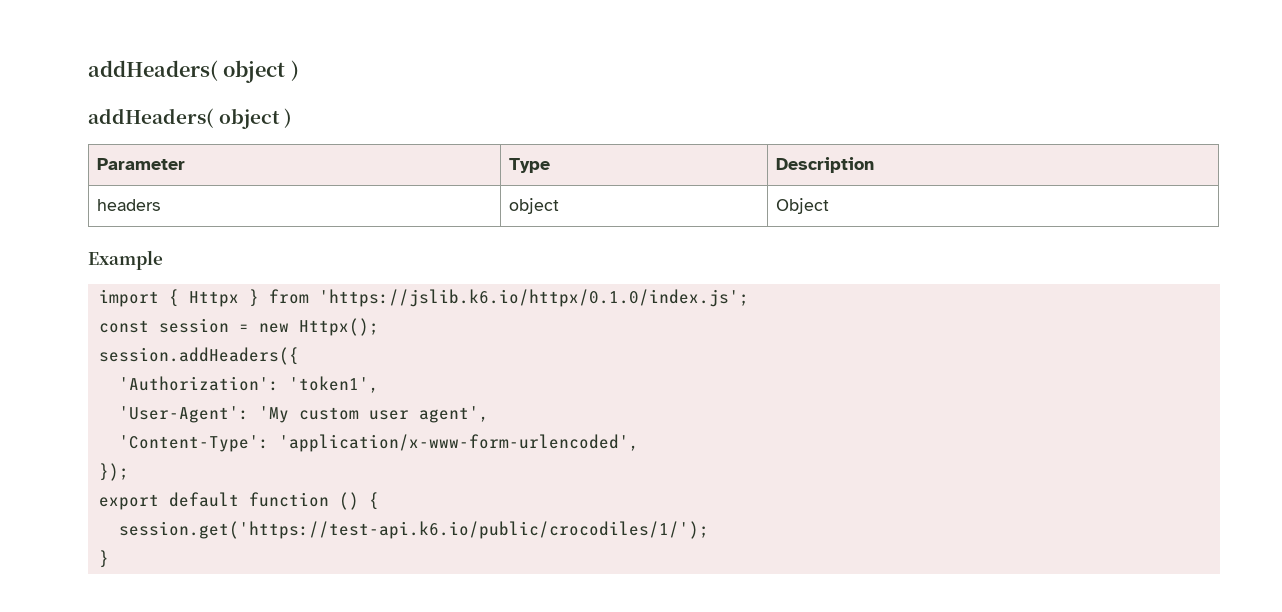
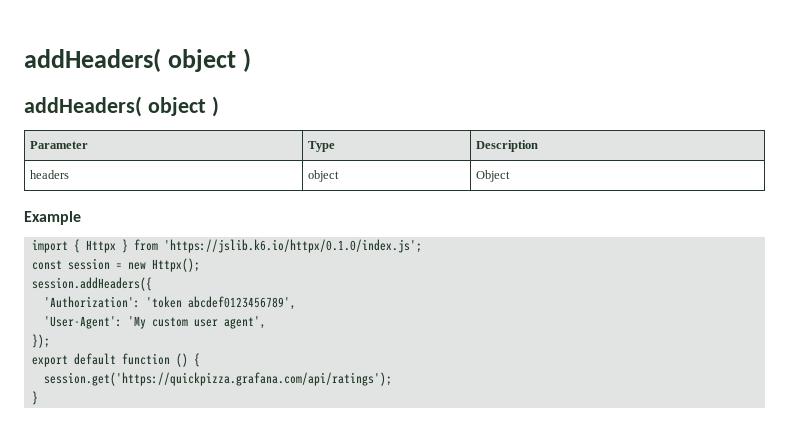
- 'Authorization': 'token1',
+ 'Authorization': 'token abcdef0123456789',
- 'Content-Type': 'application/x-www-form-urlencoded',
- session.get('https://test-api.k6.io/public/crocodiles/1/');
+ session.get('https://quickpizza.grafana.com/api/ratings');

